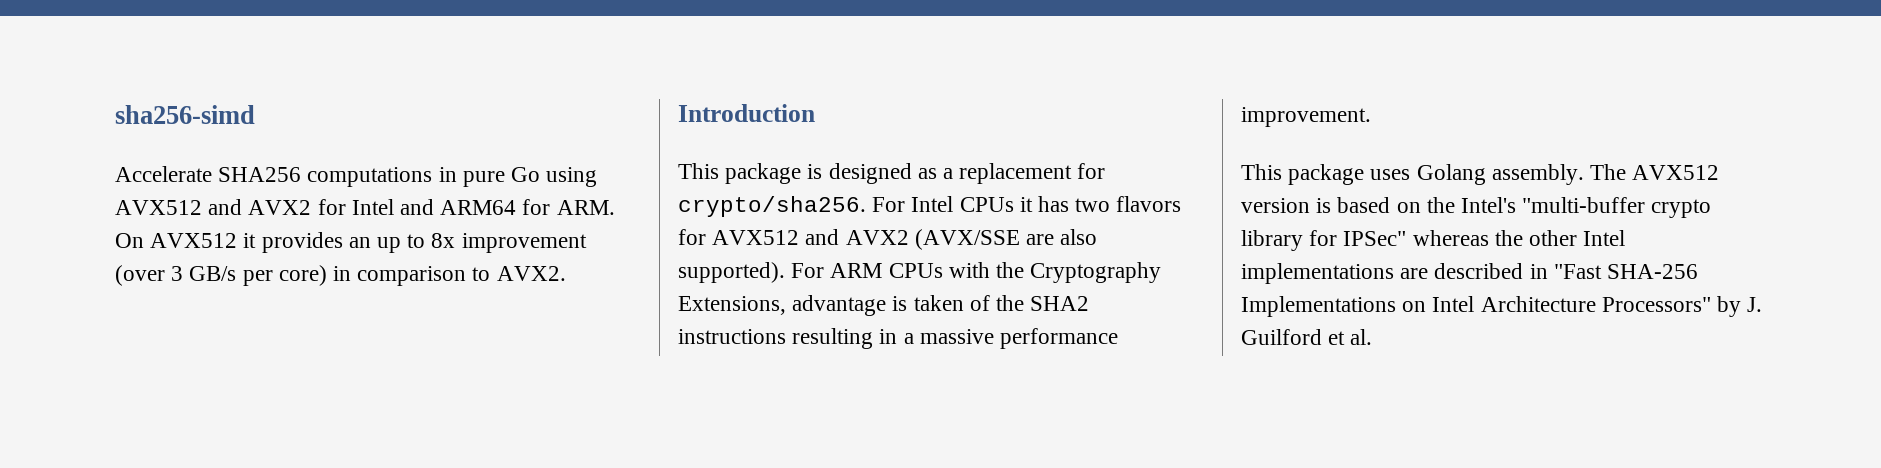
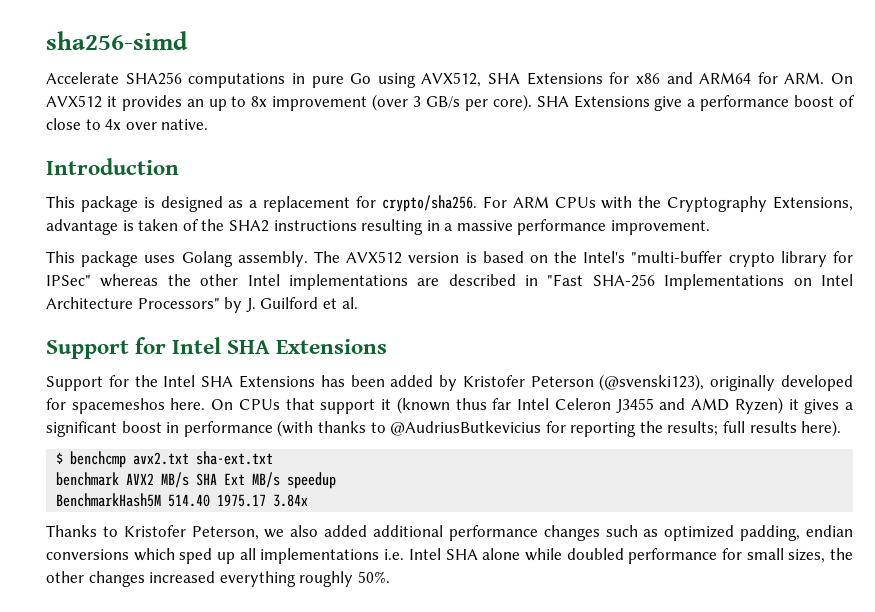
- Accelerate SHA256 computations in pure Go using AVX512 and AVX2 for Intel and ARM64 for ARM. On AVX512 it provides an up to 8x improvement (over 3 GB/s per core) in comparison to AVX2.
+ Accelerate SHA256 computations in pure Go using AVX512, SHA Extensions for x86 and ARM64 for ARM. On AVX512 it provides an up to 8x improvement (over 3 GB/s per core). SHA Extensions give a performance boost of close to 4x over native.
- For Intel CPUs it has two flavors for AVX512 and AVX2 (AVX/SSE are also supported). For ARM CPUs with the Cryptography Extensions, advantage is taken of the SHA2 instructions resulting in a massive performance improvement.
+ For ARM CPUs with the Cryptography Extensions, advantage is taken of the SHA2 instructions resulting in a massive performance improvement.
+ Support for Intel SHA Extensions
+ Support for the Intel SHA Extensions has been added by Kristofer Peterson (@svenski123), originally developed for spacemeshos here. On CPUs that support it (known thus far Intel Celeron J3455 and AMD Ryzen) it gives a significant boost in performance (with thanks to @AudriusButkevicius for reporting the results; full results here).
+ $ benchcmp avx2.txt sha-ext.txt
+ benchmark AVX2 MB/s SHA Ext MB/s speedup
+ BenchmarkHash5M 514.40 1975.17 3.84x
+ Thanks to Kristofer Peterson, we also added additional performance changes such as optimized padding, endian conversions which sped up all implementations i.e. Intel SHA alone while doubled performance for small sizes, the other changes increased everything roughly 50%.

